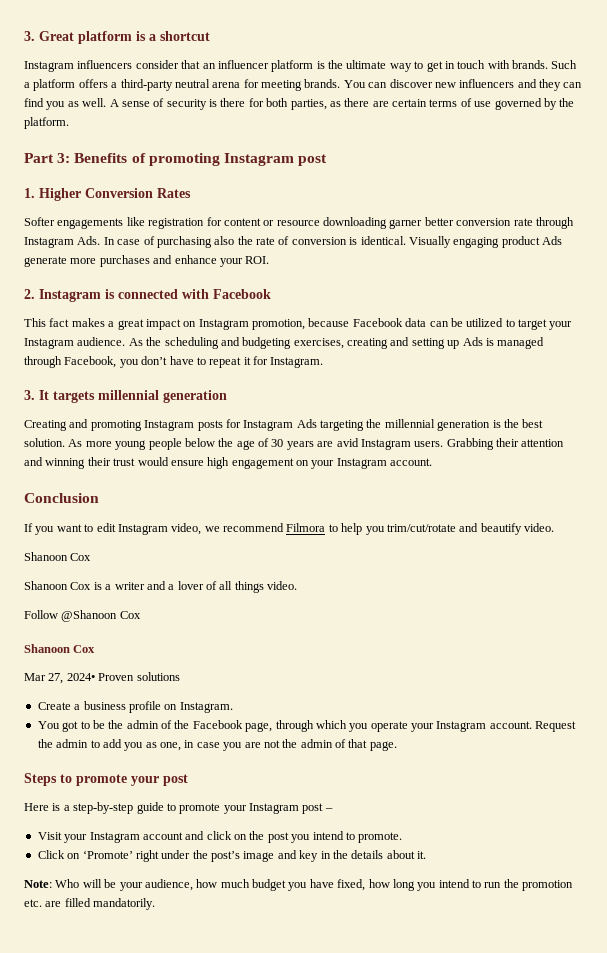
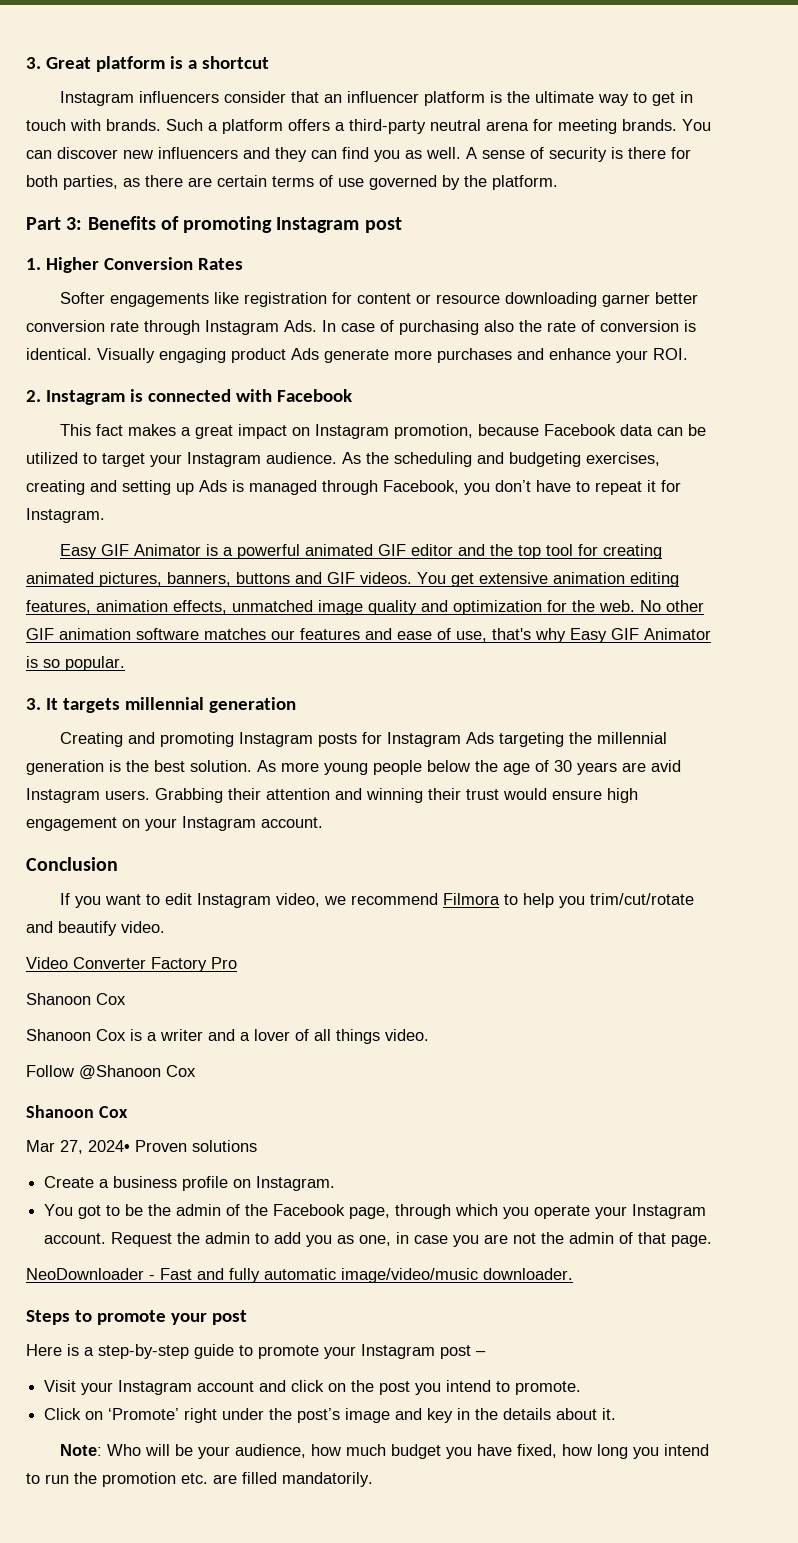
+ Easy GIF Animator is a powerful animated GIF editor and the top tool for creating animated pictures, banners, buttons and GIF videos. You get extensive animation editing features, animation effects, unmatched image quality and optimization for the web. No other GIF animation software matches our features and ease of use, that's why Easy GIF Animator is so popular.
+ Video Converter Factory Pro
+ NeoDownloader - Fast and fully automatic image/video/music downloader.

